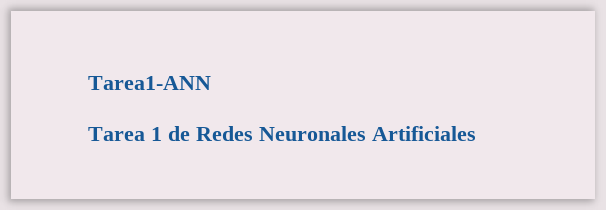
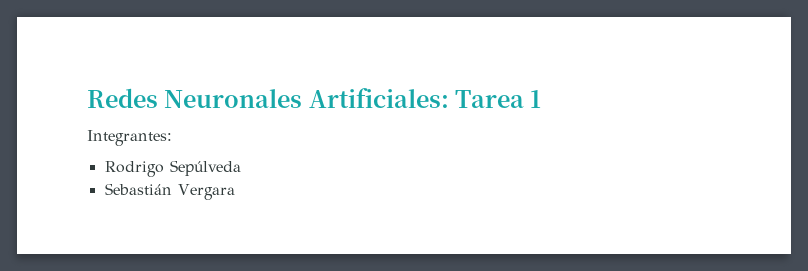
- Tarea1-ANN
- Tarea 1 de Redes Neuronales Artificiales
+ Redes Neuronales Artificiales: Tarea 1
+ Integrantes:
+ Rodrigo Sepúlveda
+ Sebastián Vergara

